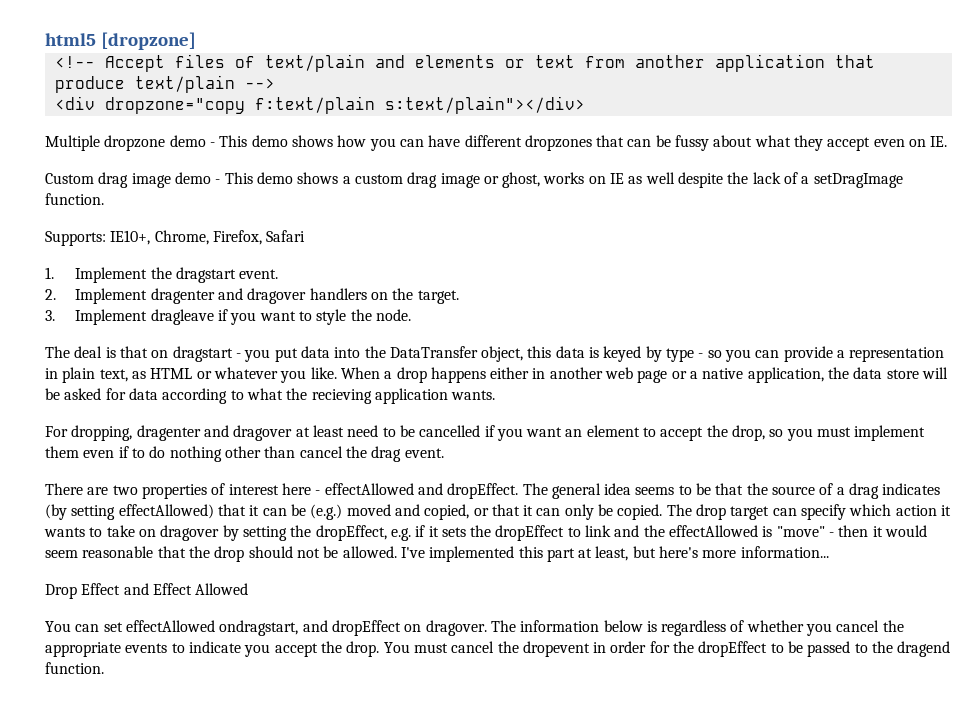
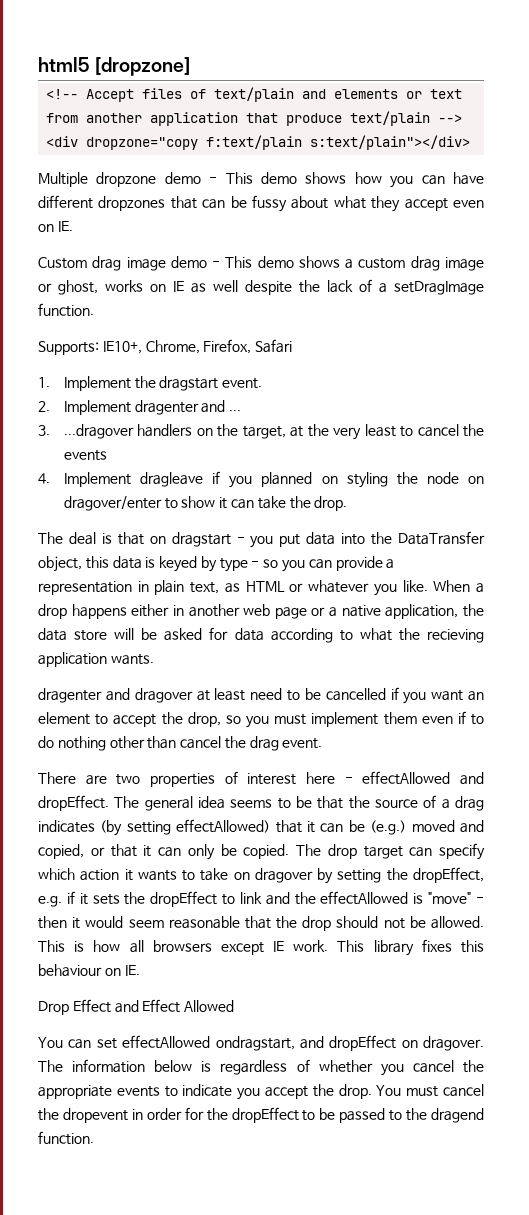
- 2. Implement dragenter and dragover handlers on the target.
- 3. Implement dragleave if you want to style the node.
+ 2. Implement dragenter and ...
+ 3. ...dragover handlers on the target, at the very least to cancel the events
+ 4. Implement dragleave if you planned on styling the node on dragover/enter to show it can take the drop.
- For dropping, dragenter and dragover at least need to be cancelled if you want an element to accept the drop, so you must implement them even if to do nothing other than cancel the drag event.
+ dragenter and dragover at least need to be cancelled if you want an element to accept the drop, so you must implement them even if to do nothing other than cancel the drag event.
- I've implemented this part at least, but here's more information...
+ This is how all browsers except IE work. This library fixes this behaviour on IE.

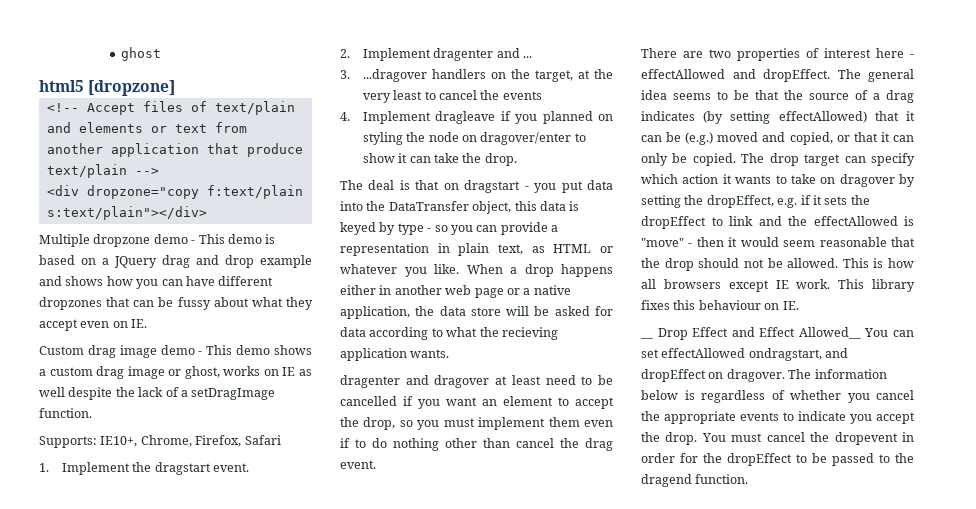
+ ghost
- Multiple dropzone demo - This demo shows how you can have different dropzones that can be fussy about what they accept even on IE.
+ Multiple dropzone demo - This demo is based on a JQuery drag and drop example and shows how you can have different dropzones that can be fussy about what they accept even on IE.
- Drop Effect and Effect Allowed
- You can set effectAllowed ondragstart, and dropEffect on dragover.
+ __ Drop Effect and Effect Allowed__ You can set effectAllowed ondragstart, and dropEffect on dragover.

